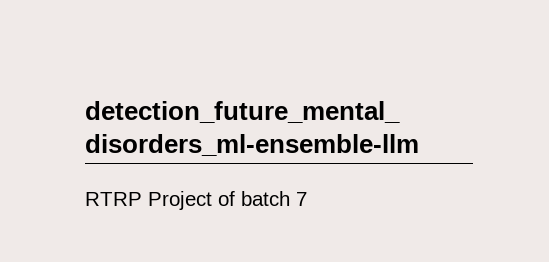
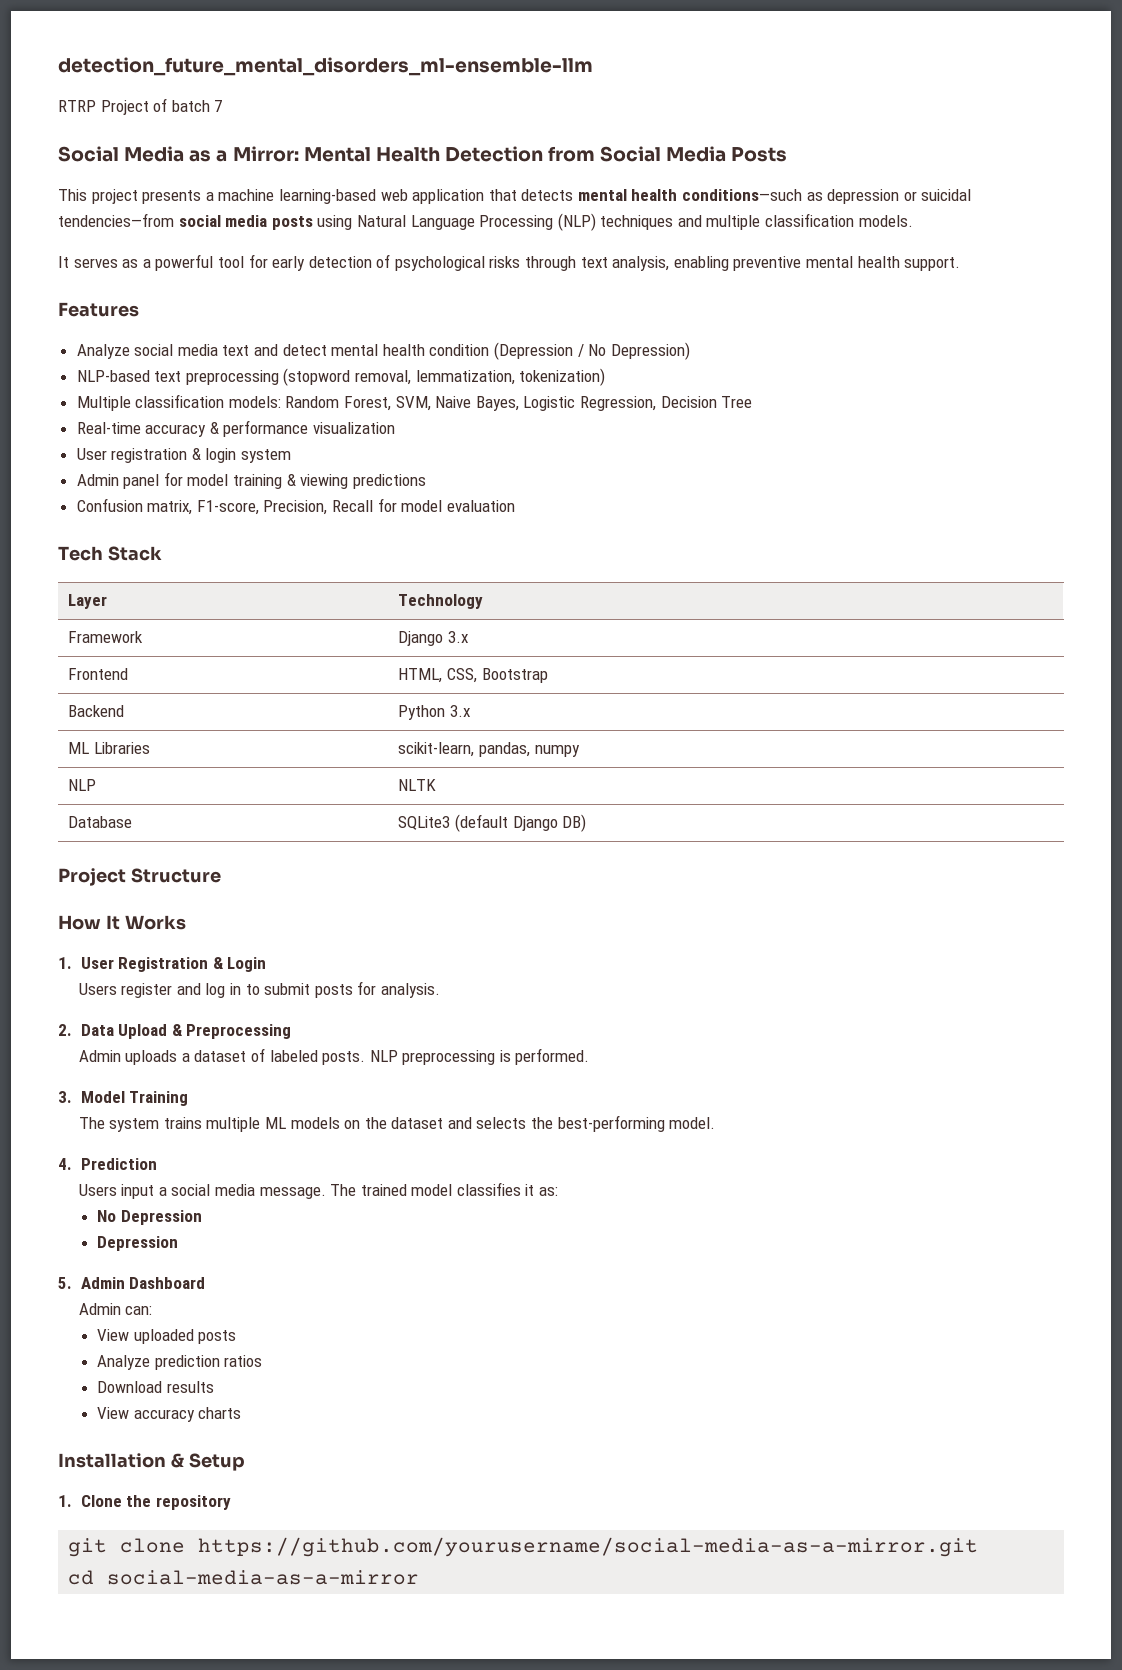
+ Social Media as a Mirror: Mental Health Detection from Social Media Posts
+ This project presents a machine learning-based web application that detects mental health conditions—such as depression or suicidal tendencies—from social media posts using Natural Language Processing (NLP) techniques and multiple classification models.
+ It serves as a powerful tool for early detection of psychological risks through text analysis, enabling preventive mental health support.
+ Features
+ Analyze social media text and detect mental health condition (Depression / No Depression)
+ NLP-based text preprocessing (stopword removal, lemmatization, tokenization)
+ Multiple classification models: Random Forest, SVM, Naive Bayes, Logistic Regression, Decision Tree
+ Real-time accuracy & performance visualization
+ User registration & login system
+ Admin panel for model training & viewing predictions
+ Confusion matrix, F1-score, Precision, Recall for model evaluation
+ Tech Stack
+ Layer | Technology
+ Framework | Django 3.x
+ Frontend | HTML, CSS, Bootstrap
+ Backend | Python 3.x
+ ML Libraries | scikit-learn, pandas, numpy
+ NLP | NLTK
+ Database | SQLite3 (default Django DB)
+ Project Structure
+ How It Works
+ 1. User Registration & Login
+ Users register and log in to submit posts for analysis.
+ 2. Data Upload & Preprocessing
+ Admin uploads a dataset of labeled posts. NLP preprocessing is performed.
+ 3. Model Training
+ The system trains multiple ML models on the dataset and selects the best-performing model.
+ 4. Prediction
+ Users input a social media message. The trained model classifies it as:
+ No Depression
+ Depression
+ 5. Admin Dashboard
+ Admin can:
+ View uploaded posts
+ Analyze prediction ratios
+ Download results
+ View accuracy charts
+ Installation & Setup
+ 1. Clone the repository
+ git clone https://github.com/yourusername/social-media-as-a-mirror.git
+ cd social-media-as-a-mirror

